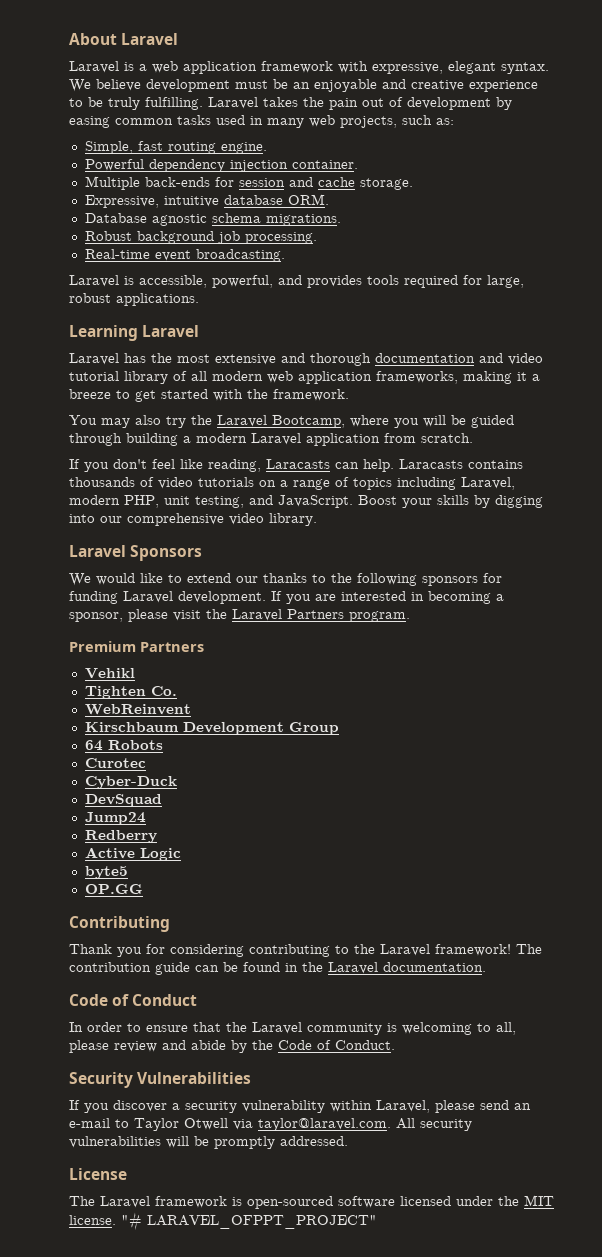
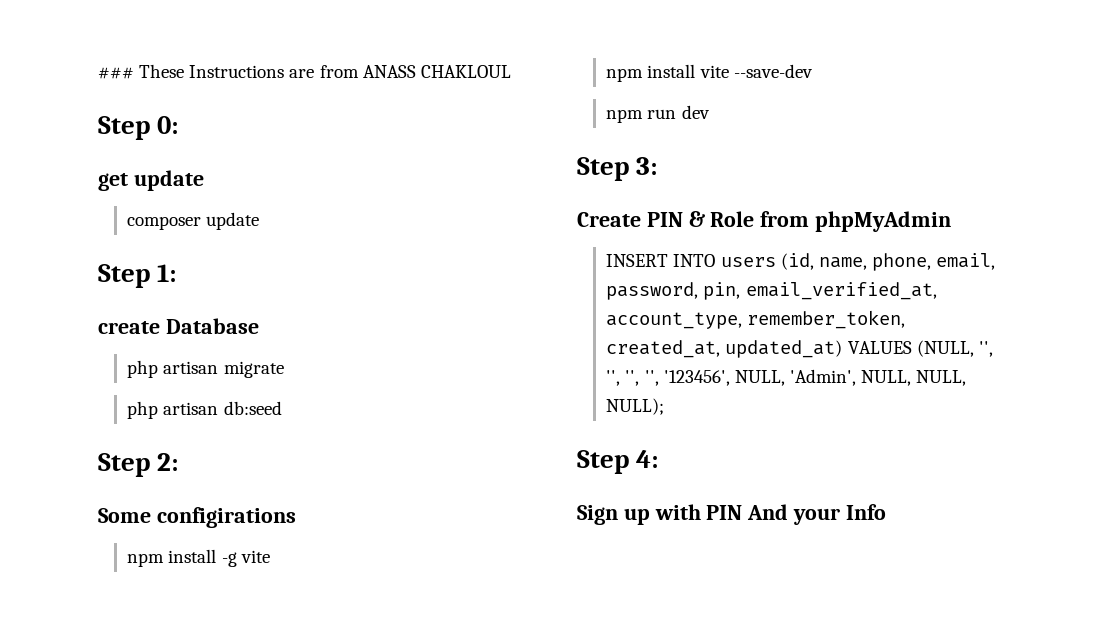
- About Laravel
- Laravel is a web application framework with expressive, elegant syntax. We believe development must be an enjoyable and creative experience to be truly fulfilling. Laravel takes the pain out of development by easing common tasks used in many web projects, such as:
- Simple, fast routing engine.
- Powerful dependency injection container.
- Multiple back-ends for session and cache storage.
- Expressive, intuitive database ORM.
- Database agnostic schema migrations.
- Robust background job processing.
- Real-time event broadcasting.
- Laravel is accessible, powerful, and provides tools required for large, robust applications.
- Learning Laravel
- Laravel has the most extensive and thorough documentation and video tutorial library of all modern web application frameworks, making it a breeze to get started with the framework.
- You may also try the Laravel Bootcamp, where you will be guided through building a modern Laravel application from scratch.
- If you don't feel like reading, Laracasts can help. Laracasts contains thousands of video tutorials on a range of topics including Laravel, modern PHP, unit testing, and JavaScript. Boost your skills by digging into our comprehensive video library.
- Laravel Sponsors
- We would like to extend our thanks to the following sponsors for funding Laravel development. If you are interested in becoming a sponsor, please visit the Laravel Partners program.
- Premium Partners
- Vehikl
- Tighten Co.
- WebReinvent
- Kirschbaum Development Group
- 64 Robots
- Curotec
- Cyber-Duck
- DevSquad
- Jump24
- Redberry
- Active Logic
- byte5
- OP.GG
- Contributing
- Thank you for considering contributing to the Laravel framework! The contribution guide can be found in the Laravel documentation.
- Code of Conduct
- In order to ensure that the Laravel community is welcoming to all, please review and abide by the Code of Conduct.
- Security Vulnerabilities
- If you discover a security vulnerability within Laravel, please send an e-mail to Taylor Otwell via taylor@laravel.com. All security vulnerabilities will be promptly addressed.
- License
- The Laravel framework is open-sourced software licensed under the MIT license. "# LARAVEL_OFPPT_PROJECT"
+ ### These Instructions are from ANASS CHAKLOUL
+ Step 0:
+ get update
+ composer update
+ Step 1:
+ create Database
+ php artisan migrate
+ php artisan db:seed
+ Step 2:
+ Some configirations
+ npm install -g vite
+ npm install vite --save-dev
+ npm run dev
+ Step 3:
+ Create PIN & Role from phpMyAdmin
+ INSERT INTO users (id, name, phone, email, password, pin, email_verified_at, account_type, remember_token, created_at, updated_at) VALUES (NULL, '', '', '', '', '123456', NULL, 'Admin', NULL, NULL, NULL);
+ Step 4:
+ Sign up with PIN And your Info

